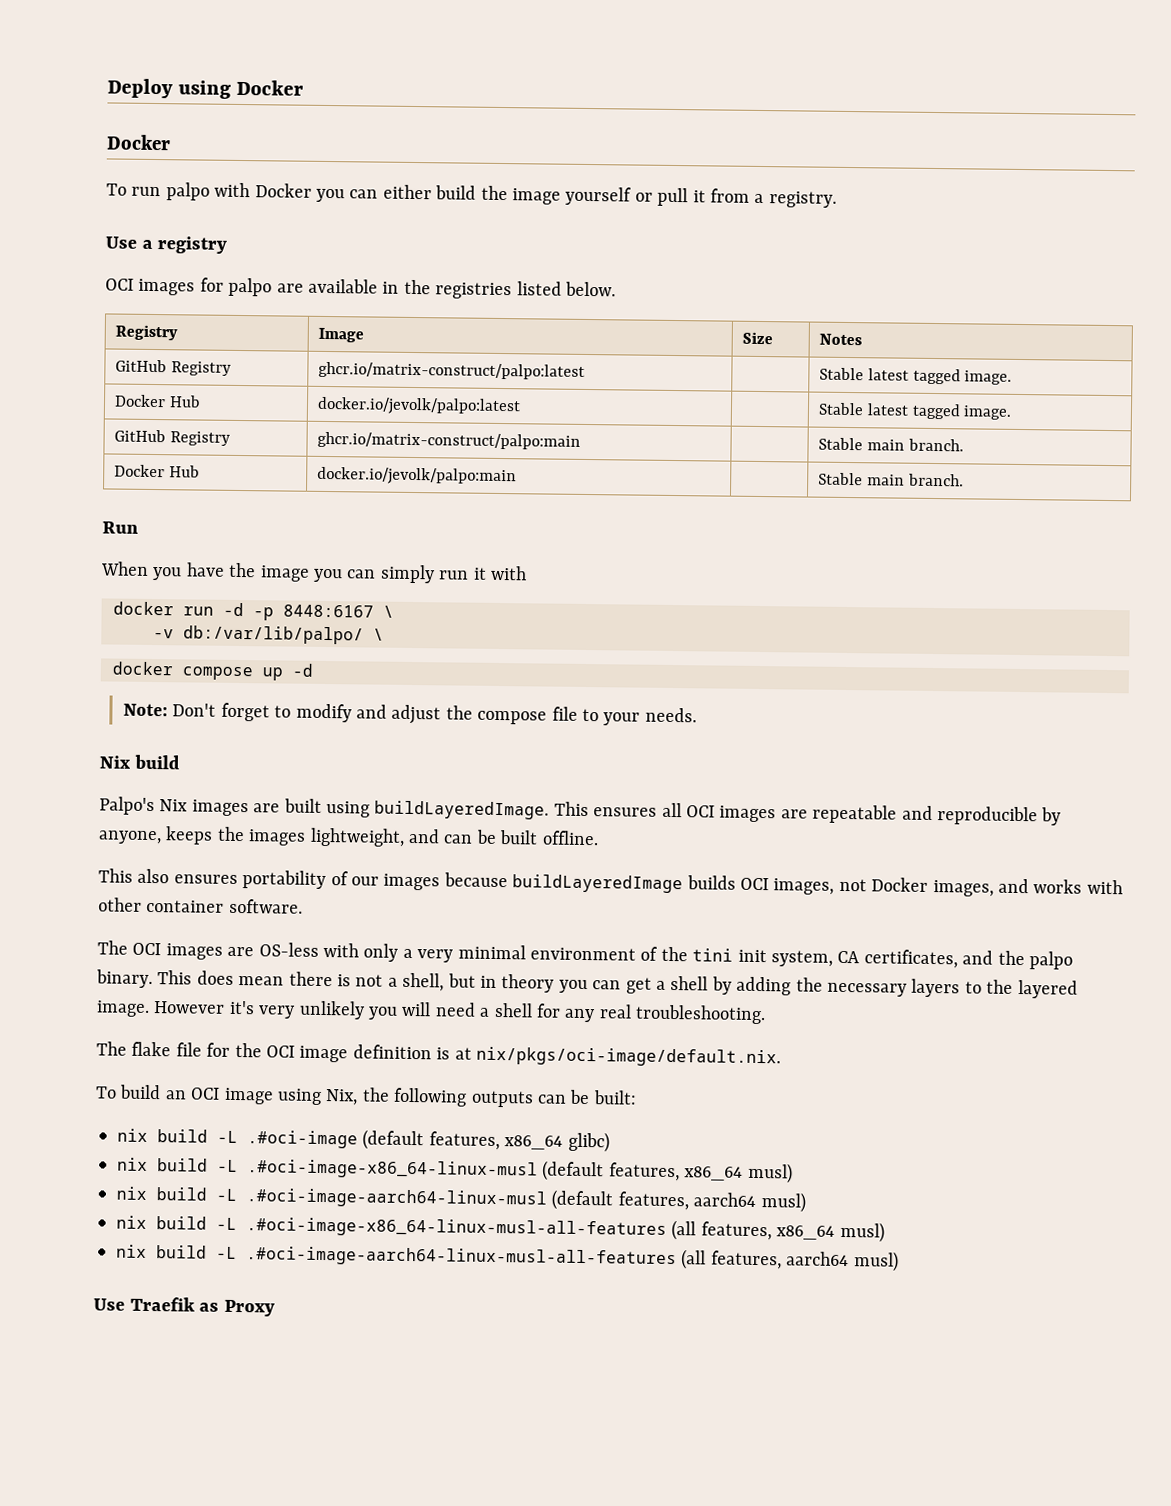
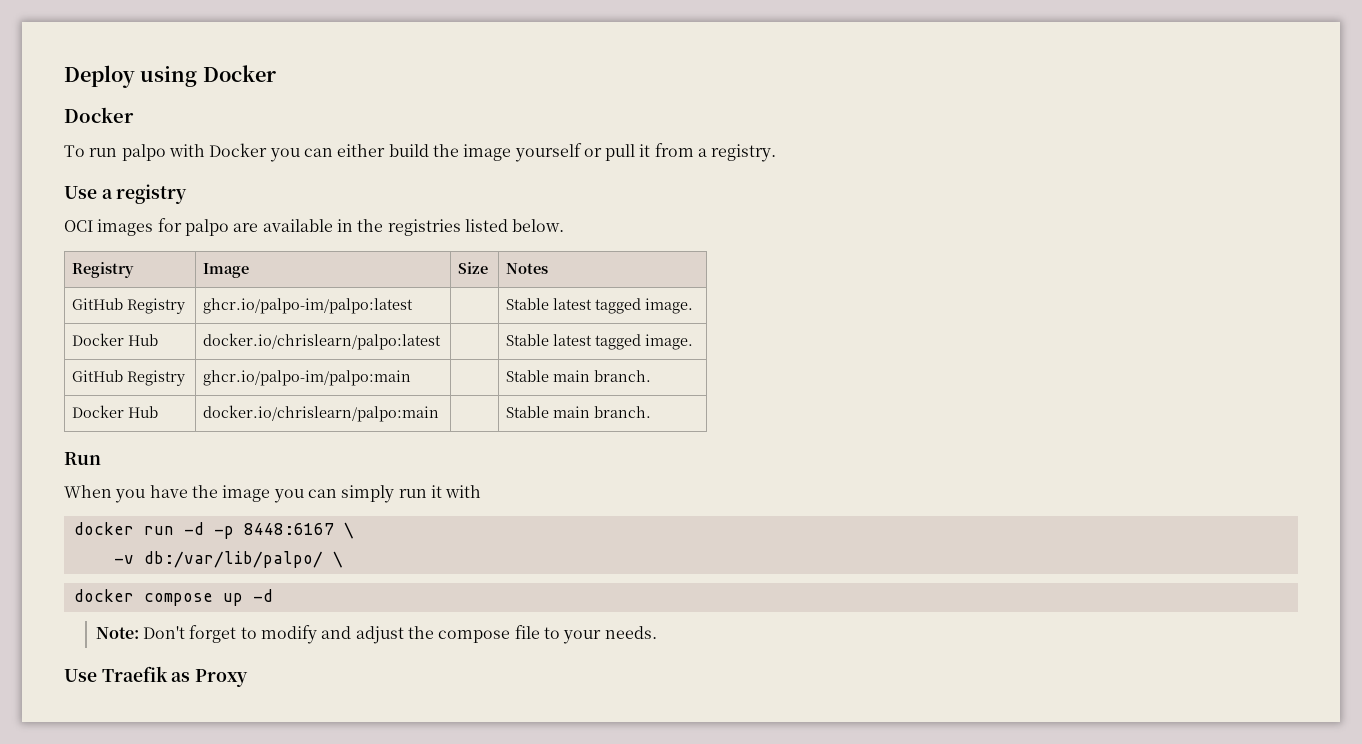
- GitHub Registry | ghcr.io/matrix-construct/palpo:latest | | Stable latest tagged image.
+ GitHub Registry | ghcr.io/palpo-im/palpo:latest | | Stable latest tagged image.
- Docker Hub | docker.io/jevolk/palpo:latest | | Stable latest tagged image.
+ Docker Hub | docker.io/chrislearn/palpo:latest | | Stable latest tagged image.
- GitHub Registry | ghcr.io/matrix-construct/palpo:main | | Stable main branch.
+ GitHub Registry | ghcr.io/palpo-im/palpo:main | | Stable main branch.
- Docker Hub | docker.io/jevolk/palpo:main | | Stable main branch.
+ Docker Hub | docker.io/chrislearn/palpo:main | | Stable main branch.
- Nix build
- Palpo's Nix images are built using buildLayeredImage. This ensures all OCI images are repeatable and reproducible by anyone, keeps the images lightweight, and can be built offline.
- This also ensures portability of our images because buildLayeredImage builds OCI images, not Docker images, and works with other container software.
- The OCI images are OS-less with only a very minimal environment of the tini init system, CA certificates, and the palpo binary. This does mean there is not a shell, but in theory you can get a shell by adding the necessary layers to the layered image. However it's very unlikely you will need a shell for any real troubleshooting.
- The flake file for the OCI image definition is at nix/pkgs/oci-image/default.nix.
- To build an OCI image using Nix, the following outputs can be built:
- nix build -L .#oci-image (default features, x86_64 glibc)
- nix build -L .#oci-image-x86_64-linux-musl (default features, x86_64 musl)
- nix build -L .#oci-image-aarch64-linux-musl (default features, aarch64 musl)
- nix build -L .#oci-image-x86_64-linux-musl-all-features (all features, x86_64 musl)
- nix build -L .#oci-image-aarch64-linux-musl-all-features (all features, aarch64 musl)

